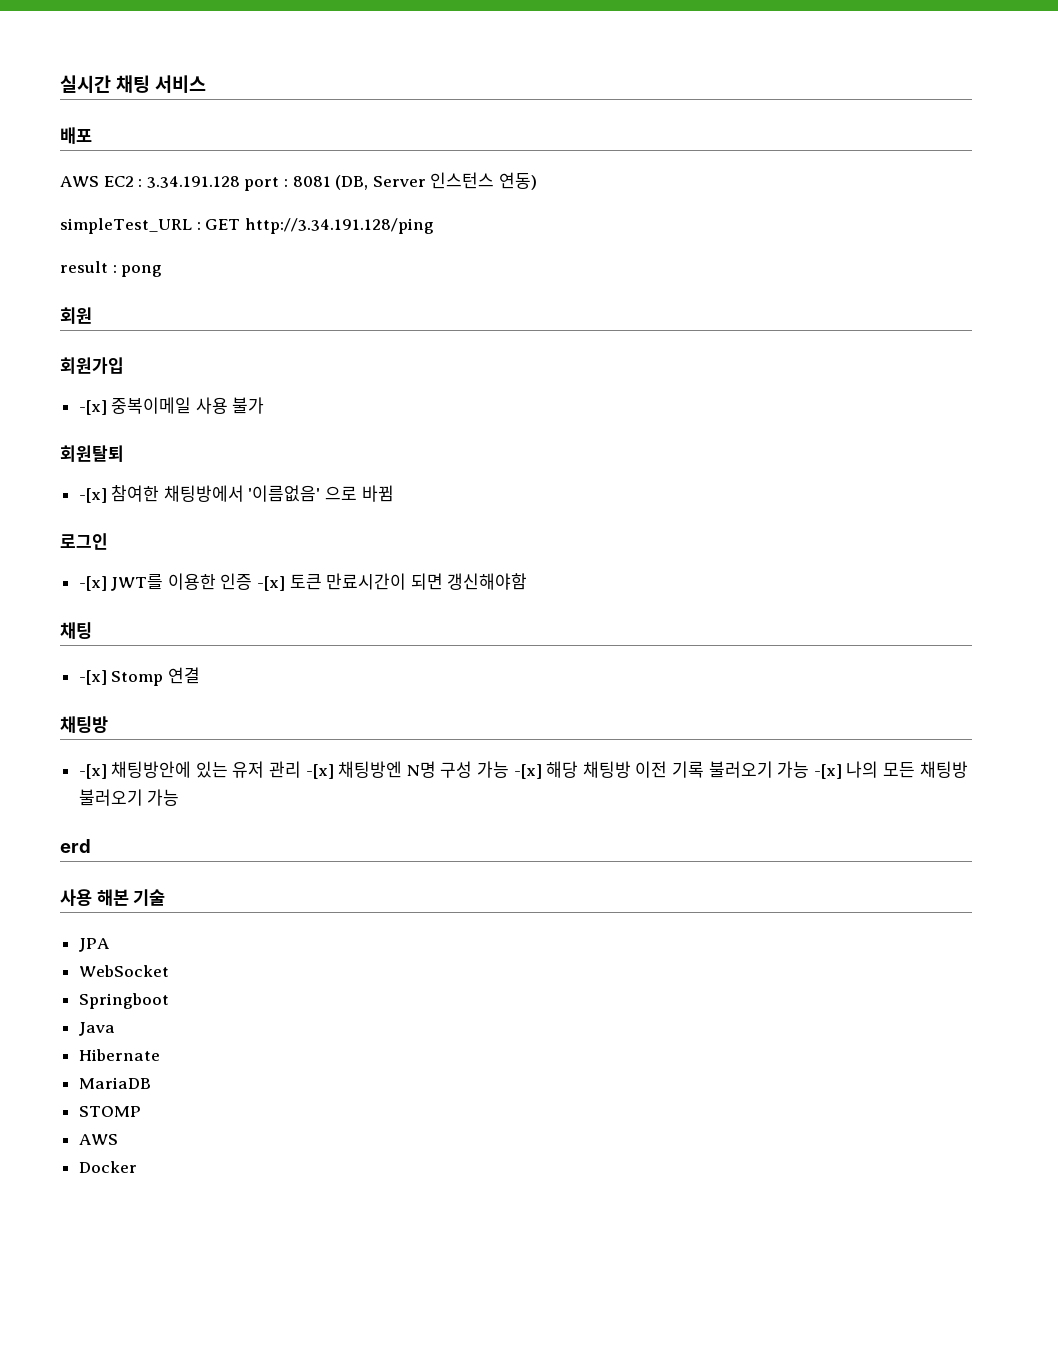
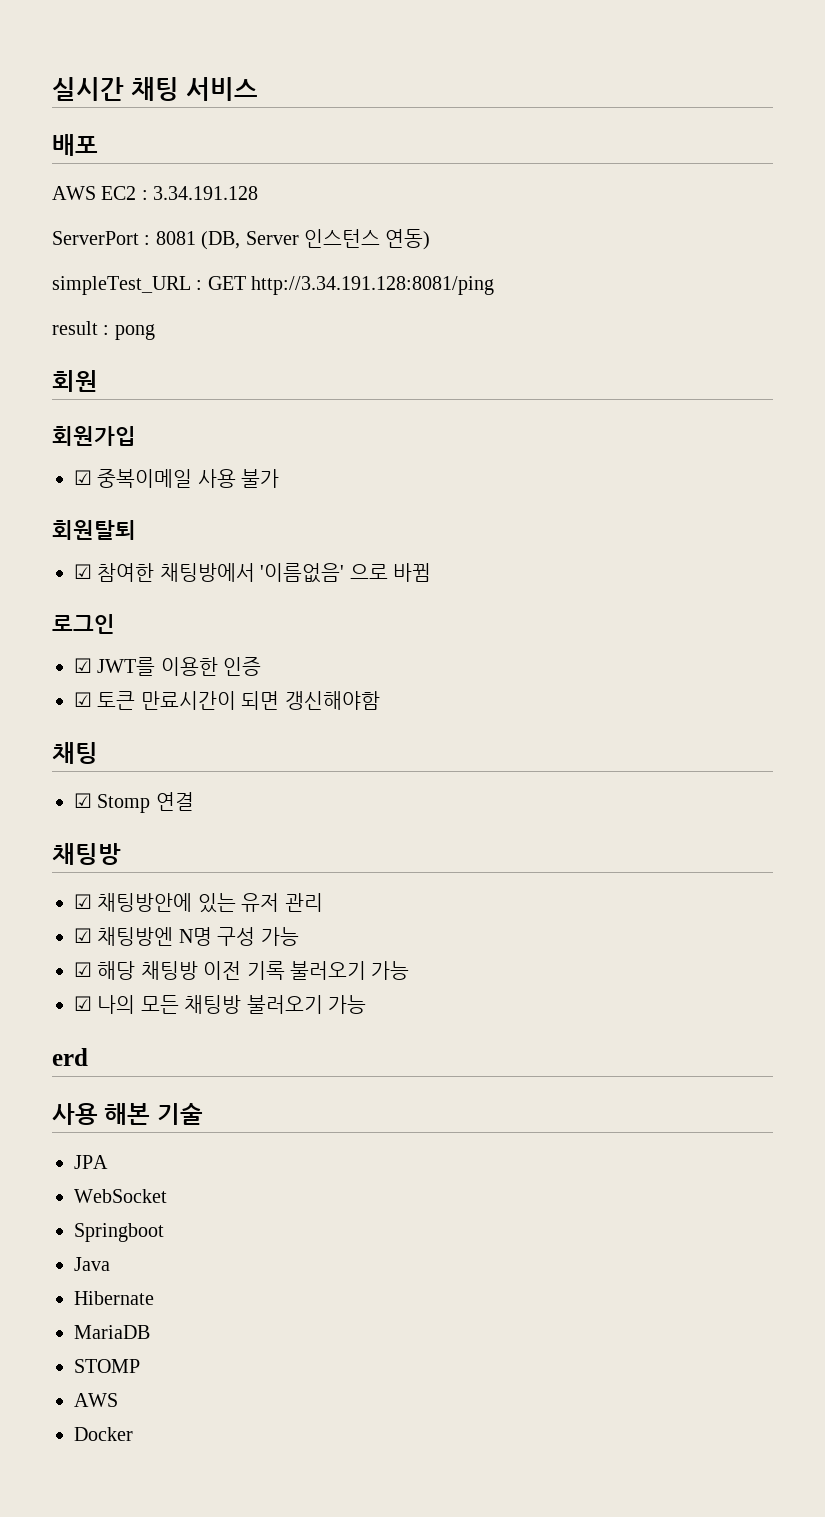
- AWS EC2 : 3.34.191.128 port : 8081 (DB, Server 인스턴스 연동)
+ AWS EC2 : 3.34.191.128
+ ServerPort : 8081 (DB, Server 인스턴스 연동)
- simpleTest_URL : GET http://3.34.191.128/ping
+ simpleTest_URL : GET http://3.34.191.128:8081/ping
- -[x] 중복이메일 사용 불가
+ ☑ 중복이메일 사용 불가
- -[x] 참여한 채팅방에서 '이름없음' 으로 바뀜
+ ☑ 참여한 채팅방에서 '이름없음' 으로 바뀜
- -[x] JWT를 이용한 인증 -[x] 토큰 만료시간이 되면 갱신해야함
+ ☑ JWT를 이용한 인증
+ ☑ 토큰 만료시간이 되면 갱신해야함
- -[x] Stomp 연결
+ ☑ Stomp 연결
- -[x] 채팅방안에 있는 유저 관리 -[x] 채팅방엔 N명 구성 가능 -[x] 해당 채팅방 이전 기록 불러오기 가능 -[x] 나의 모든 채팅방 불러오기 가능
+ ☑ 채팅방안에 있는 유저 관리
+ ☑ 채팅방엔 N명 구성 가능
+ ☑ 해당 채팅방 이전 기록 불러오기 가능
+ ☑ 나의 모든 채팅방 불러오기 가능

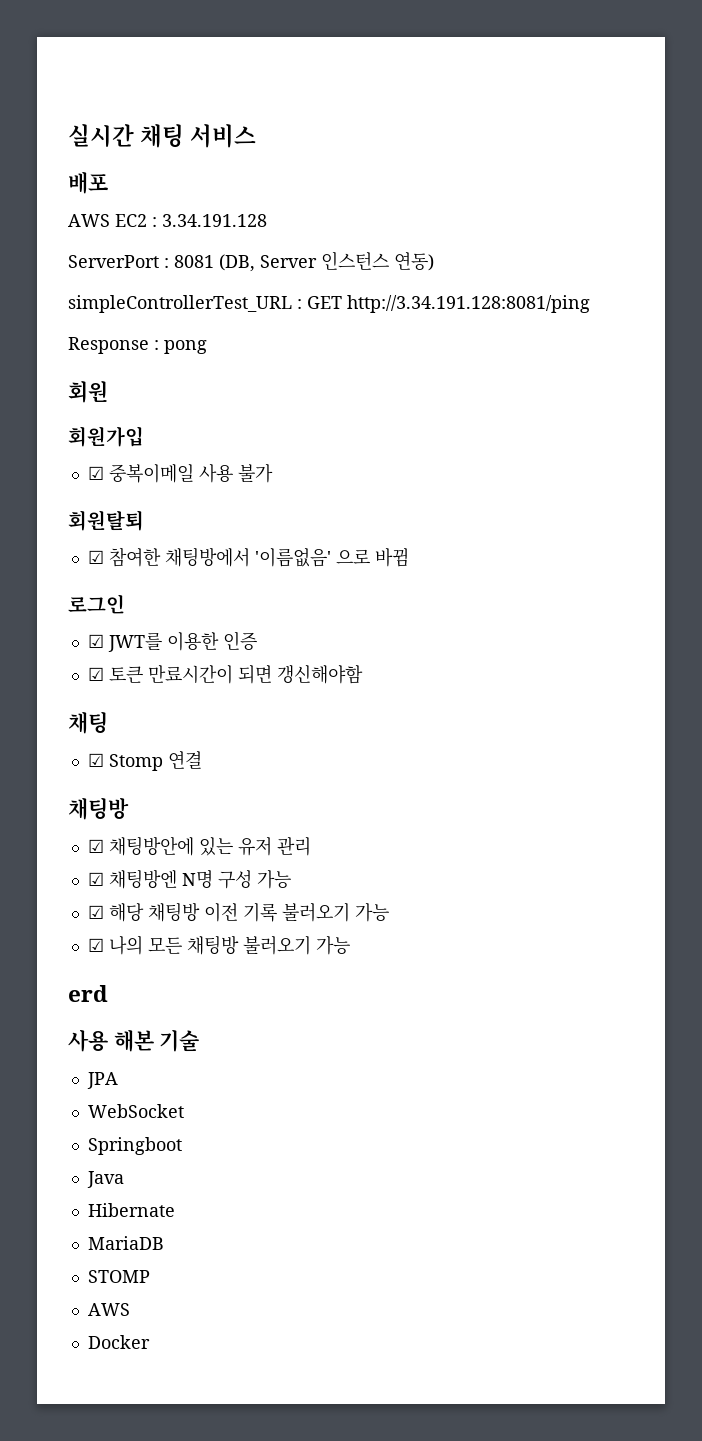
- simpleTest_URL : GET http://3.34.191.128:8081/ping
+ simpleControllerTest_URL : GET http://3.34.191.128:8081/ping
- result : pong
+ Response : pong

